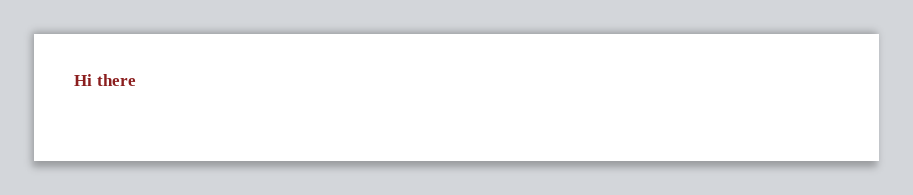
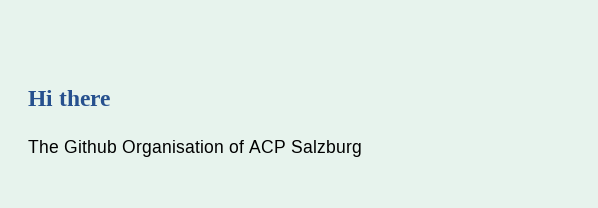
+ The Github Organisation of ACP Salzburg

